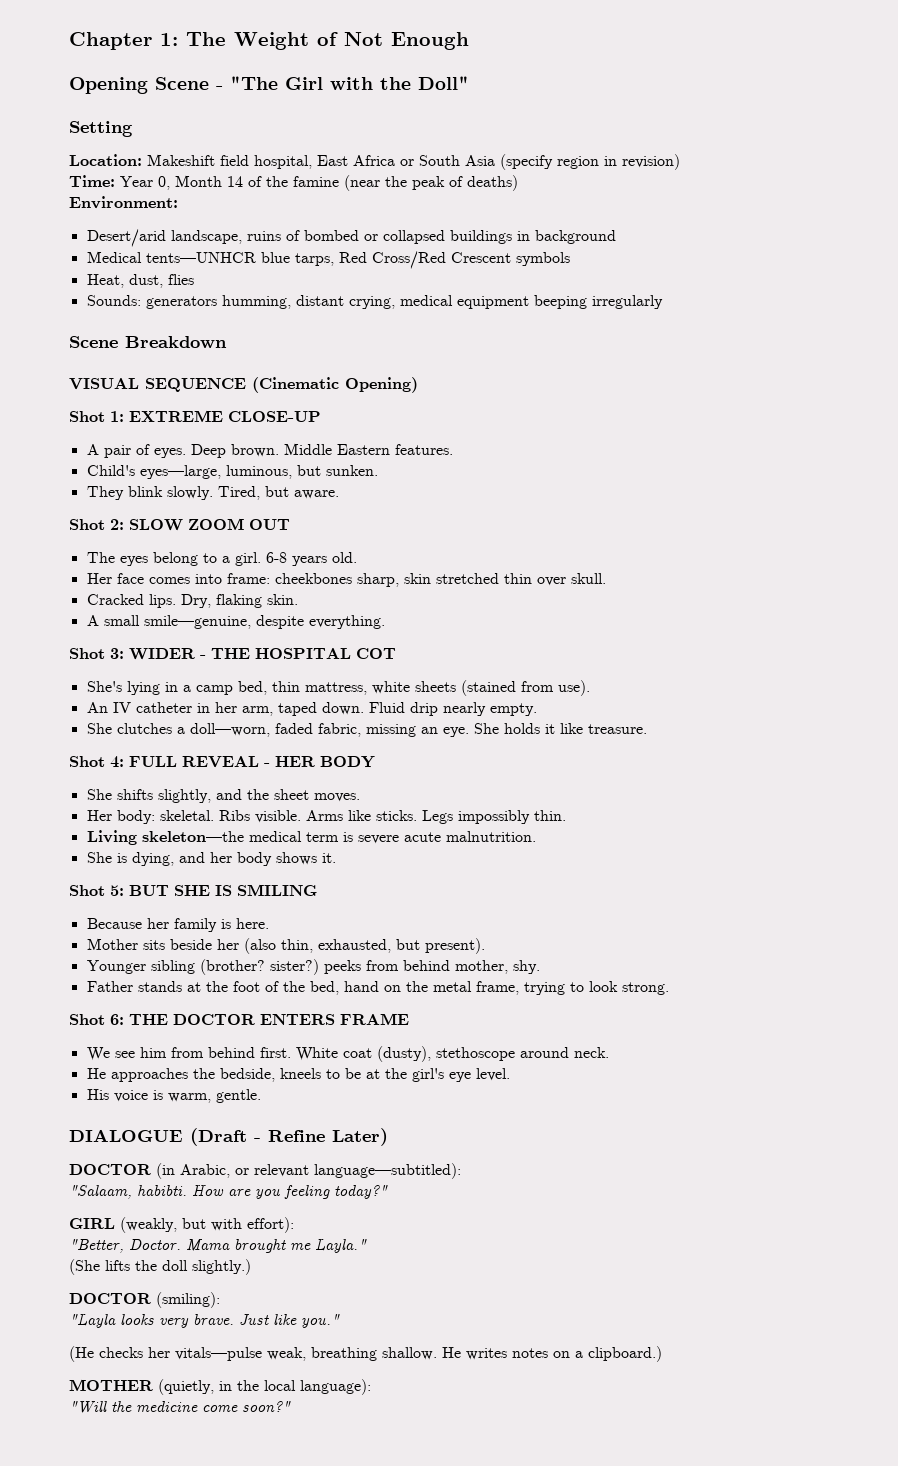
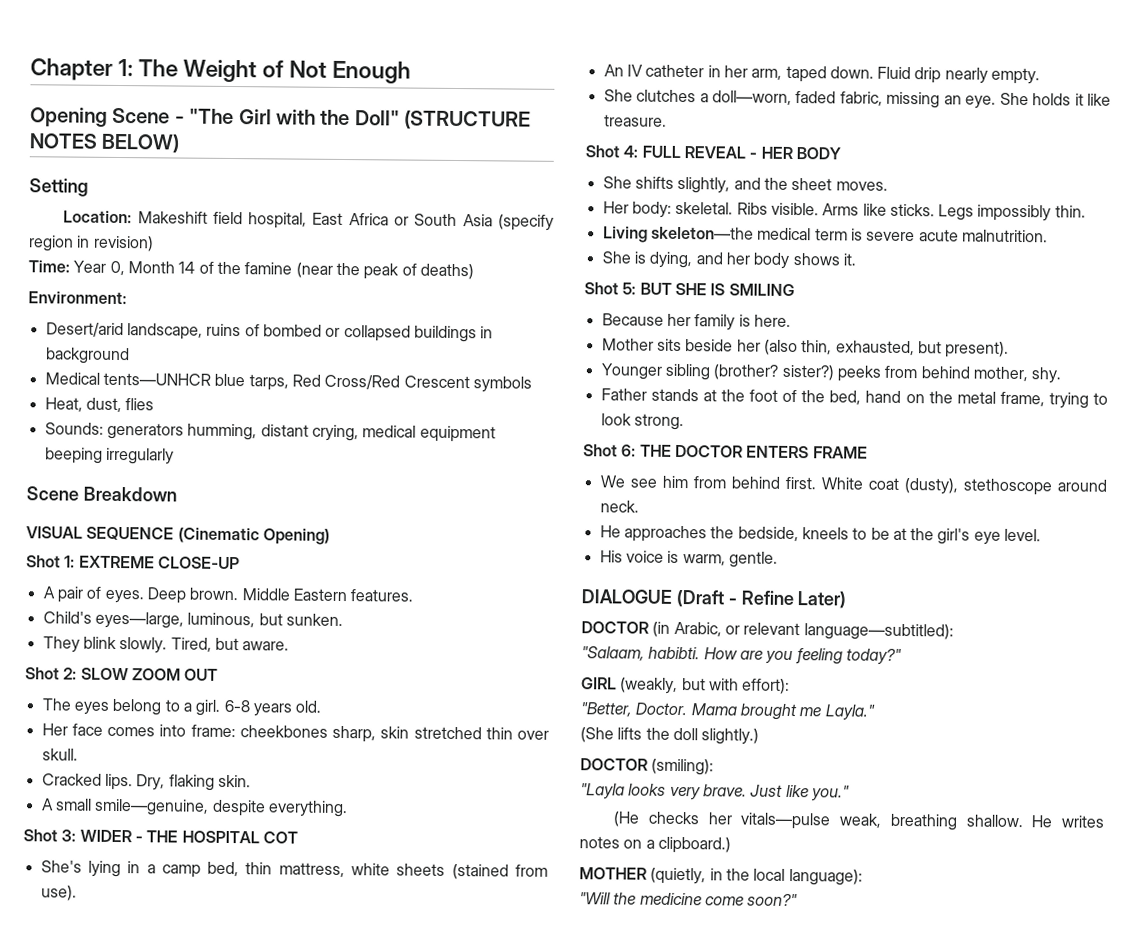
- Opening Scene - "The Girl with the Doll"
+ Opening Scene - "The Girl with the Doll" (STRUCTURE NOTES BELOW)

